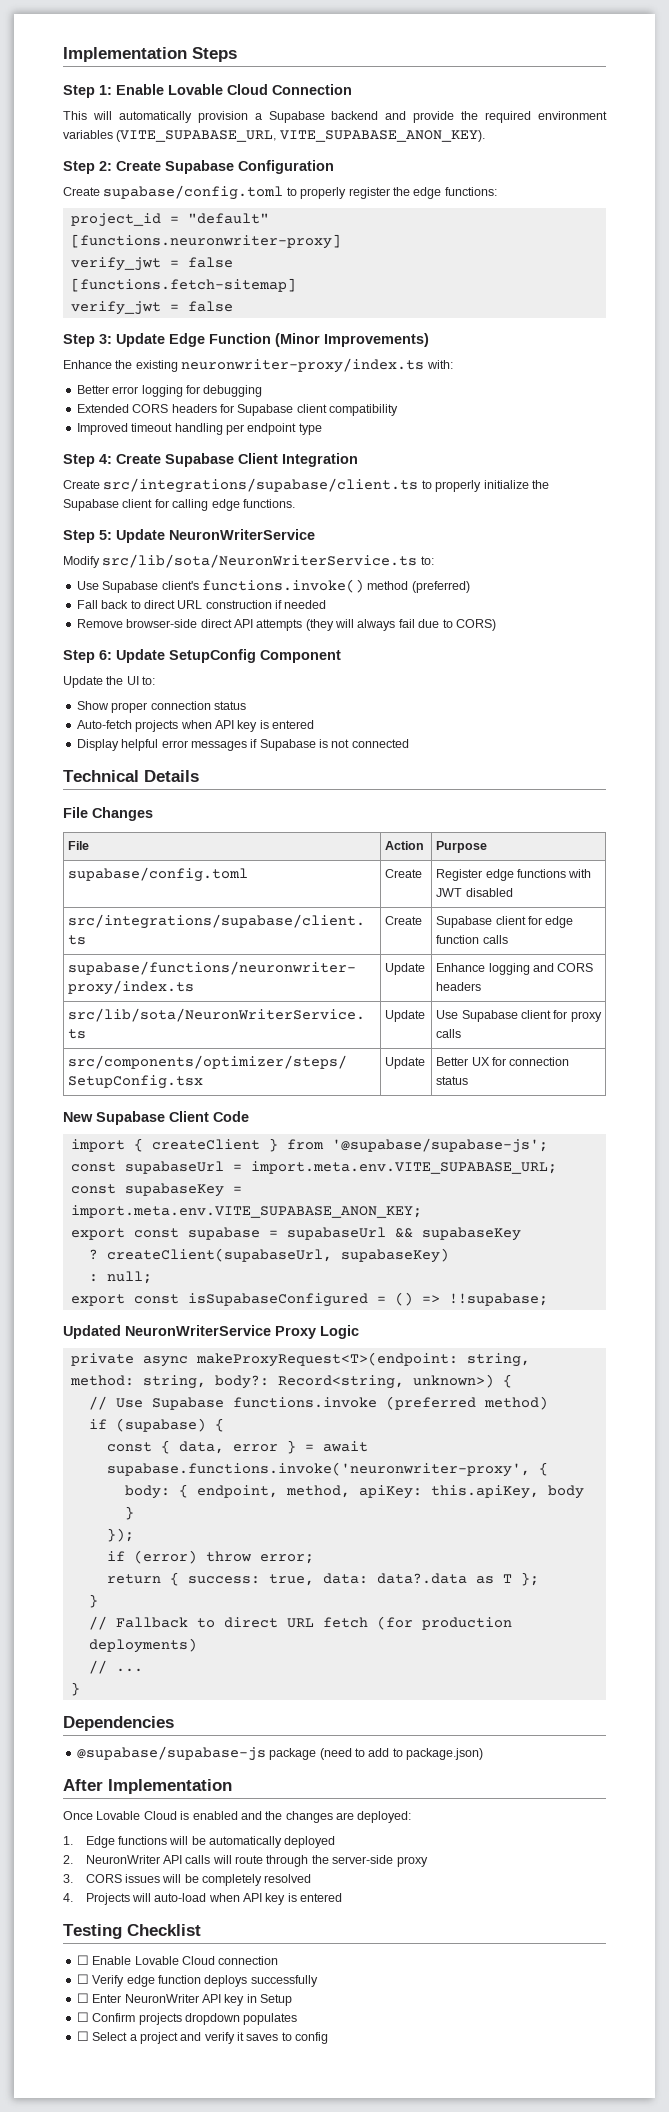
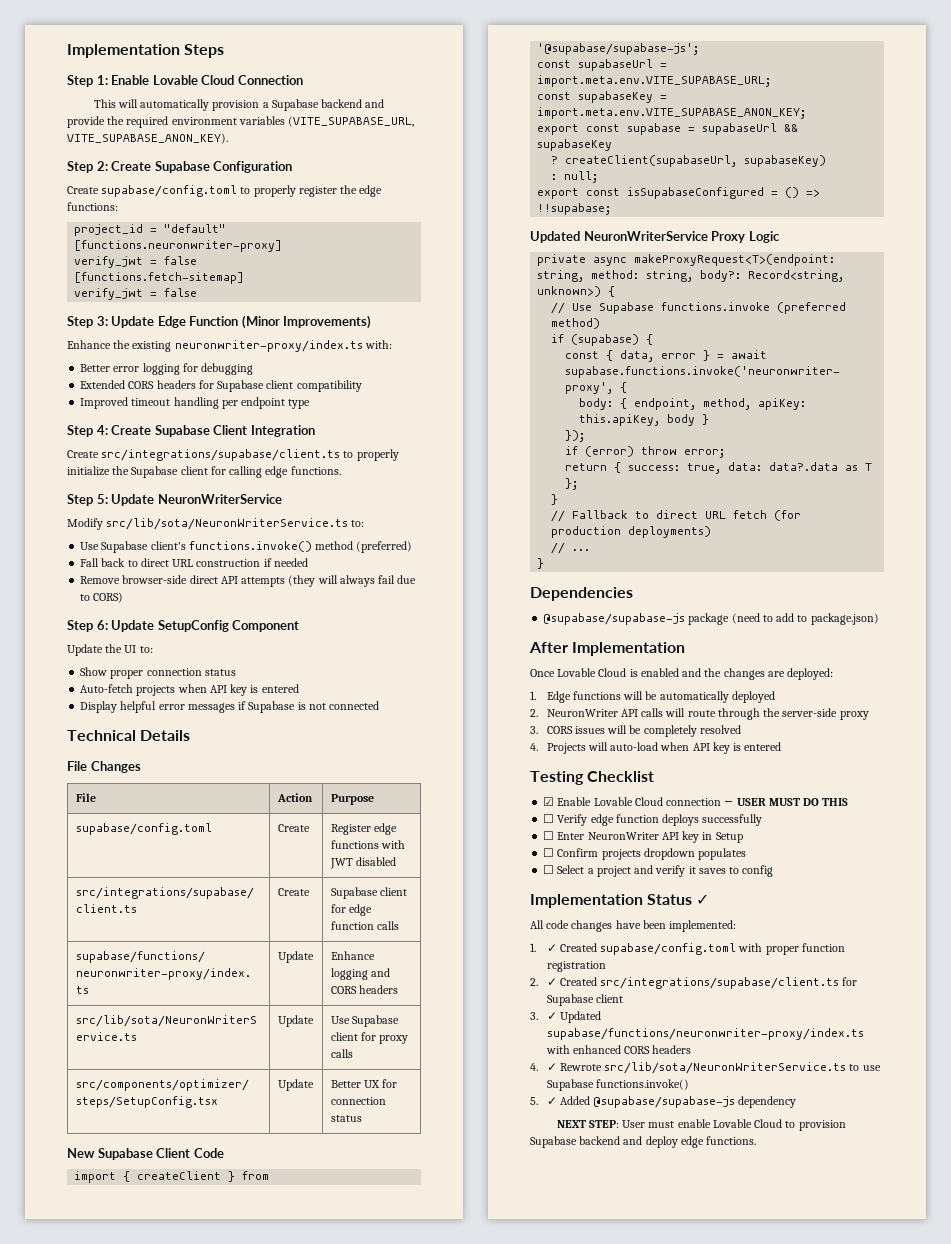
- ☐ Enable Lovable Cloud connection
+ ☑ Enable Lovable Cloud connection ← USER MUST DO THIS
+ Implementation Status ✓
+ All code changes have been implemented:
+ 1. ✓ Created supabase/config.toml with proper function registration
+ 2. ✓ Created src/integrations/supabase/client.ts for Supabase client
+ 3. ✓ Updated supabase/functions/neuronwriter-proxy/index.ts with enhanced CORS headers
+ 4. ✓ Rewrote src/lib/sota/NeuronWriterService.ts to use Supabase functions.invoke()
+ 5. ✓ Added @supabase/supabase-js dependency
+ NEXT STEP: User must enable Lovable Cloud to provision Supabase backend and deploy edge functions.

